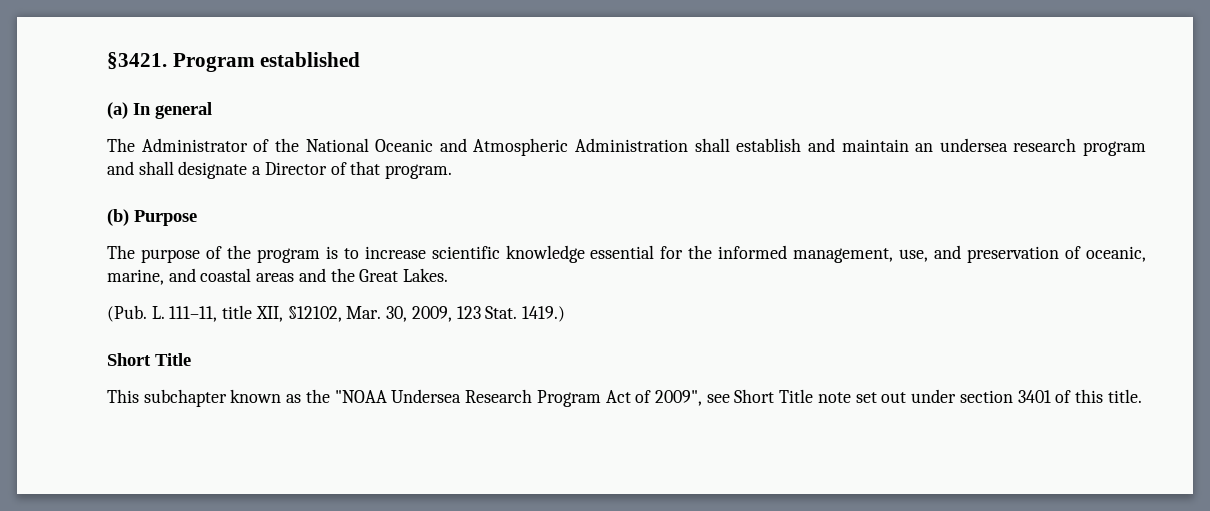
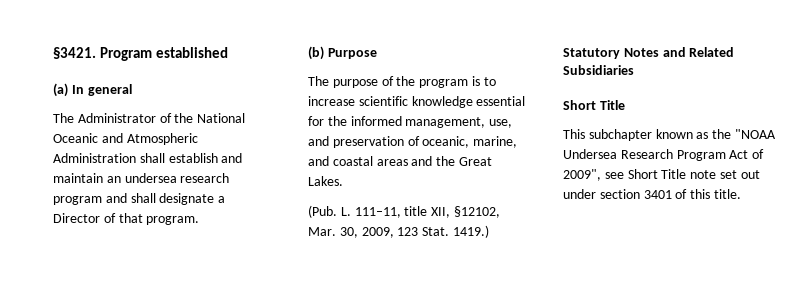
+ Statutory Notes and Related Subsidiaries

